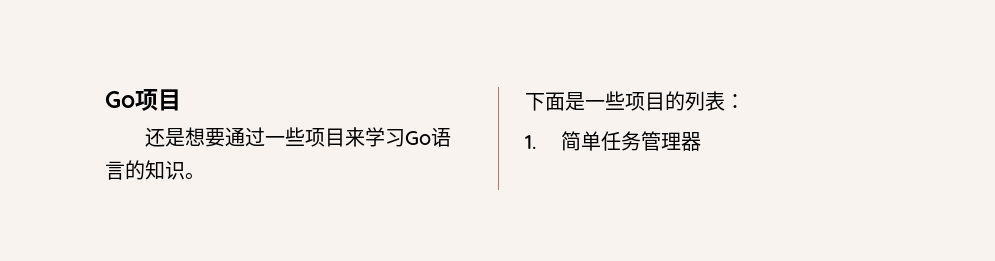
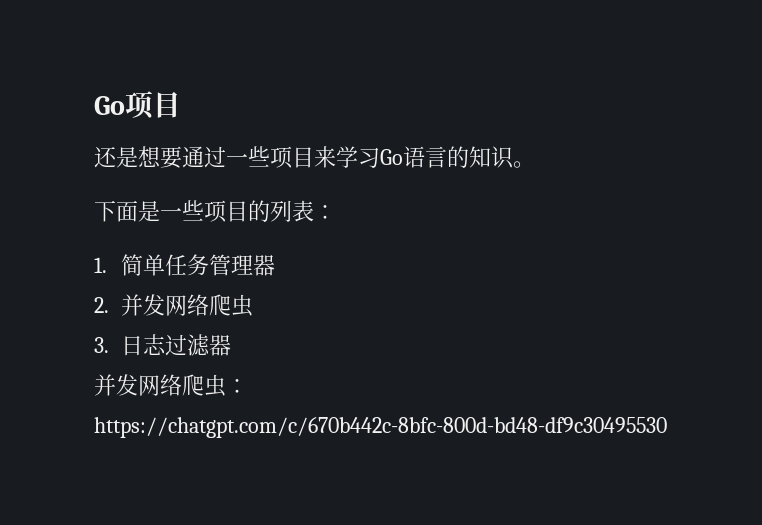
+ 2.并发网络爬虫
+ 3.日志过滤器
+ 并发网络爬虫：https://chatgpt.com/c/670b442c-8bfc-800d-bd48-df9c30495530

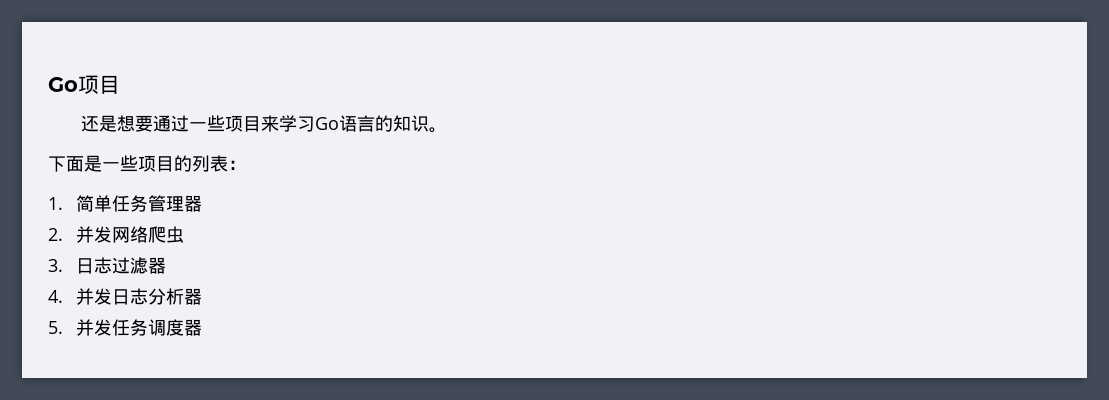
- 并发网络爬虫：https://chatgpt.com/c/670b442c-8bfc-800d-bd48-df9c30495530
+ 4.并发日志分析器
+ 5.并发任务调度器

